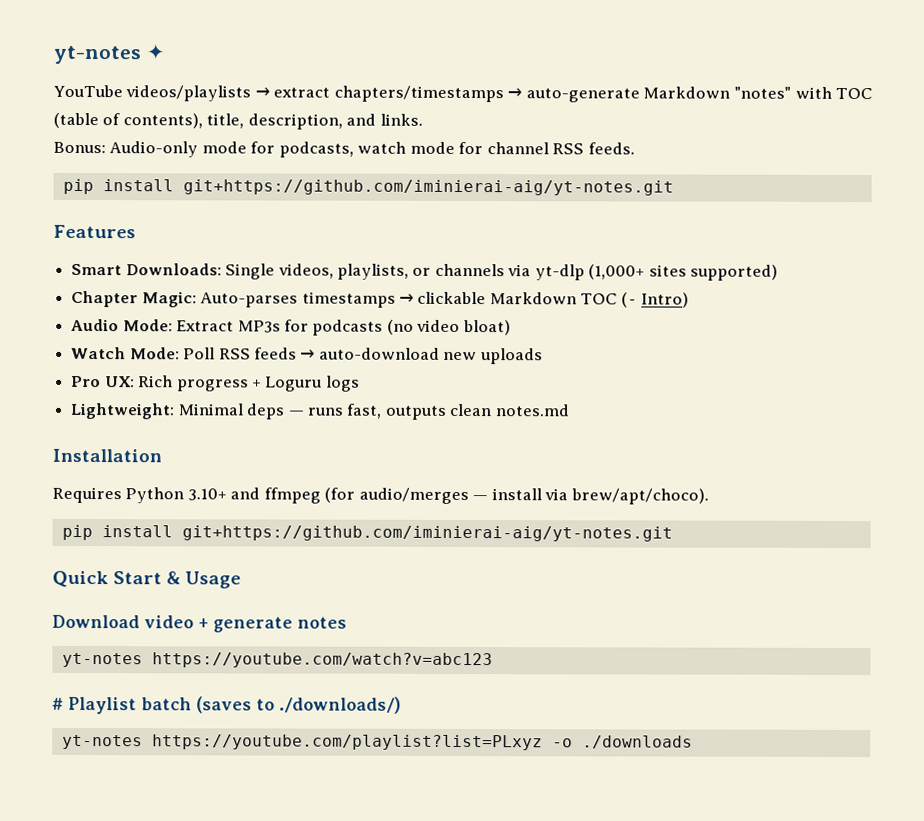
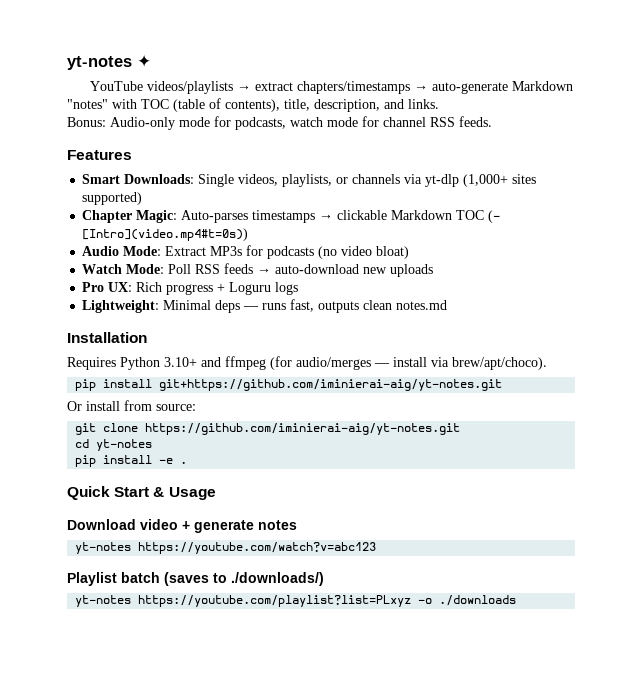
  Bonus: Audio-only mode for podcasts, watch mode for channel RSS feeds.
- pip install git+https://github.com/iminierai-aig/yt-notes.git
- Chapter Magic: Auto-parses timestamps → clickable Markdown TOC (- Intro)
+ Chapter Magic: Auto-parses timestamps → clickable Markdown TOC (- [Intro](video.mp4#t=0s))
+ Or install from source:
+ git clone https://github.com/iminierai-aig/yt-notes.git
+ cd yt-notes
+ pip install -e .
- # Playlist batch (saves to ./downloads/)
+ Playlist batch (saves to ./downloads/)

